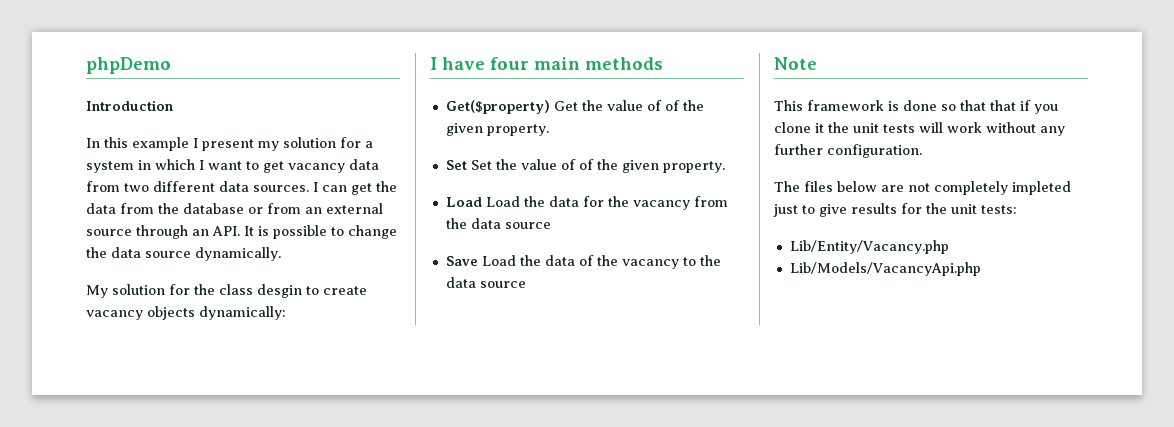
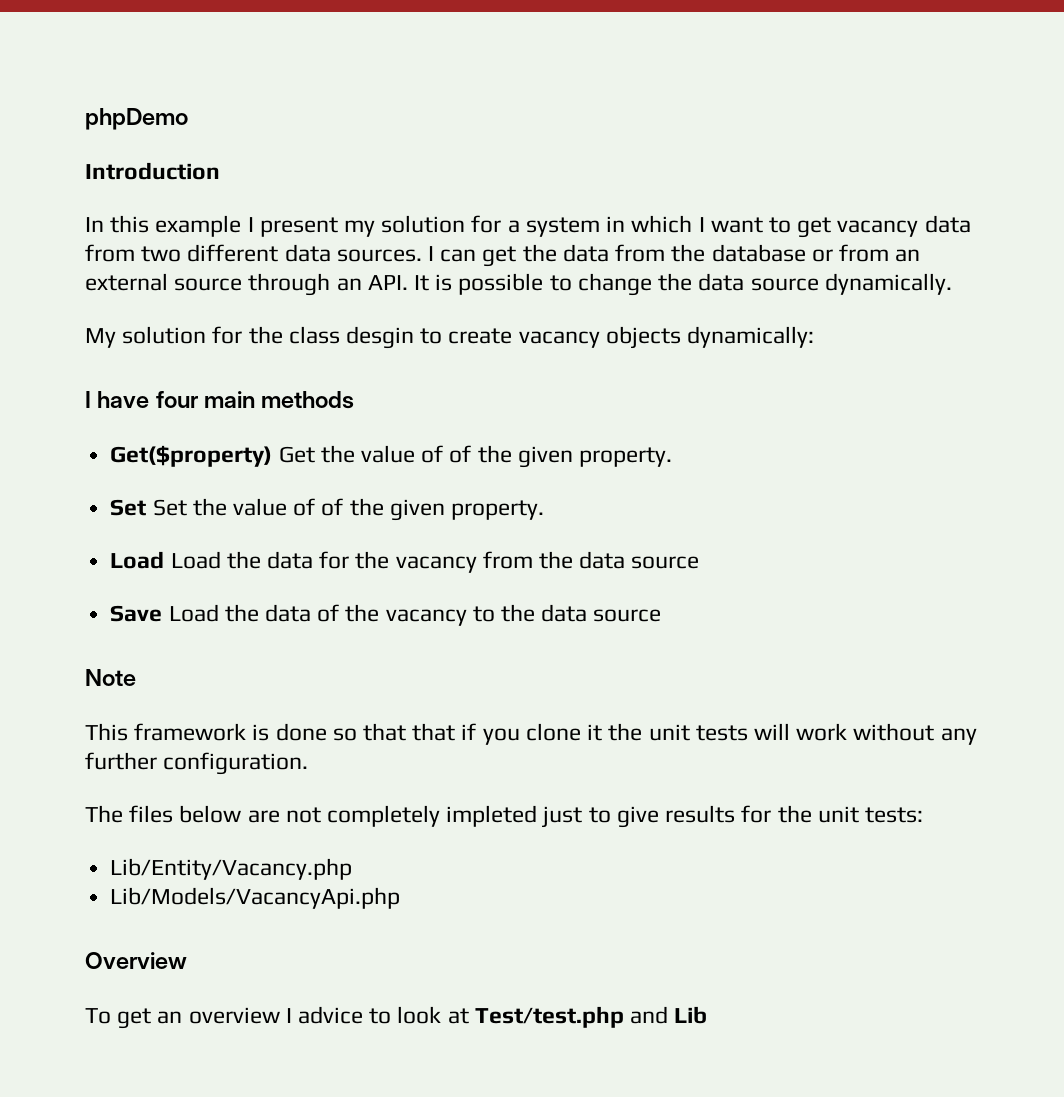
+ Overview
+ To get an overview I advice to look at Test/test.php and Lib

